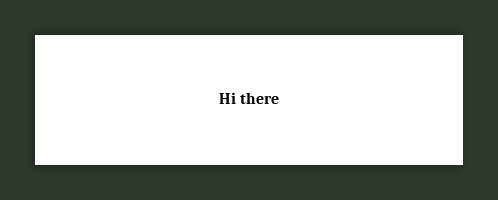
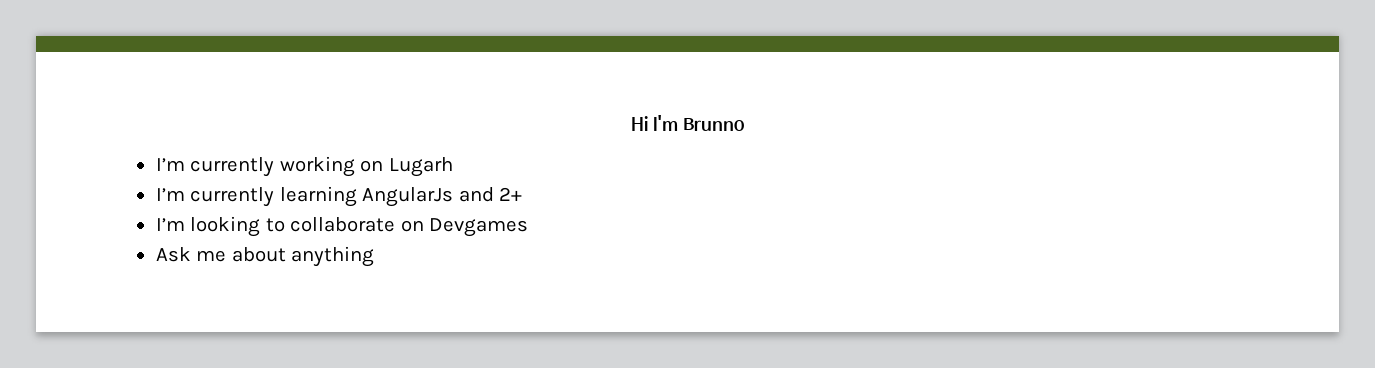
- Hi there
+ Hi I'm Brunno
+ I’m currently working on Lugarh
+ I’m currently learning AngularJs and 2+
+ I’m looking to collaborate on Devgames
+ Ask me about anything

